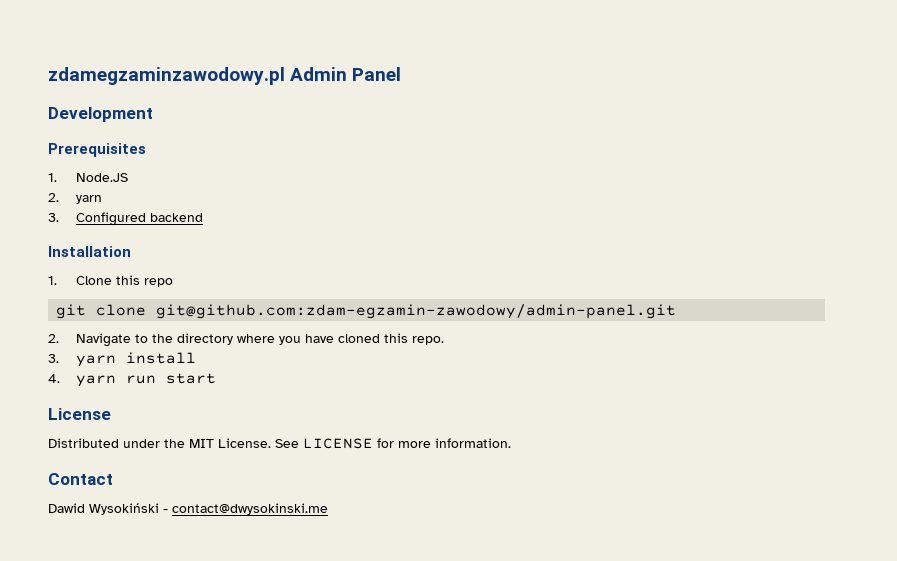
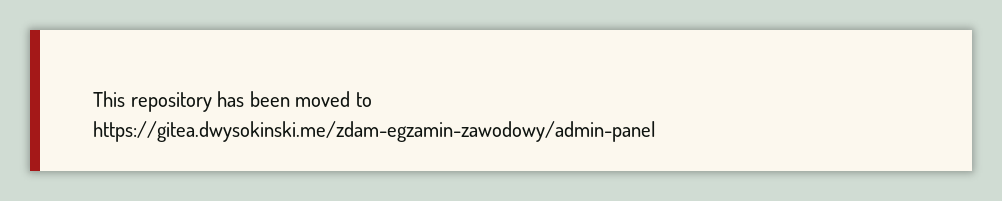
- zdamegzaminzawodowy.pl Admin Panel
- Development
- Prerequisites
- 1. Node.JS
- 2. yarn
- 3. Configured backend
- Installation
- 1. Clone this repo
- git clone git@github.com:zdam-egzamin-zawodowy/admin-panel.git
- 2. Navigate to the directory where you have cloned this repo.
- 3. yarn install
- 4. yarn run start
- License
- Distributed under the MIT License. See LICENSE for more information.
- Contact
- Dawid Wysokiński - contact@dwysokinski.me
+ This repository has been moved to https://gitea.dwysokinski.me/zdam-egzamin-zawodowy/admin-panel

